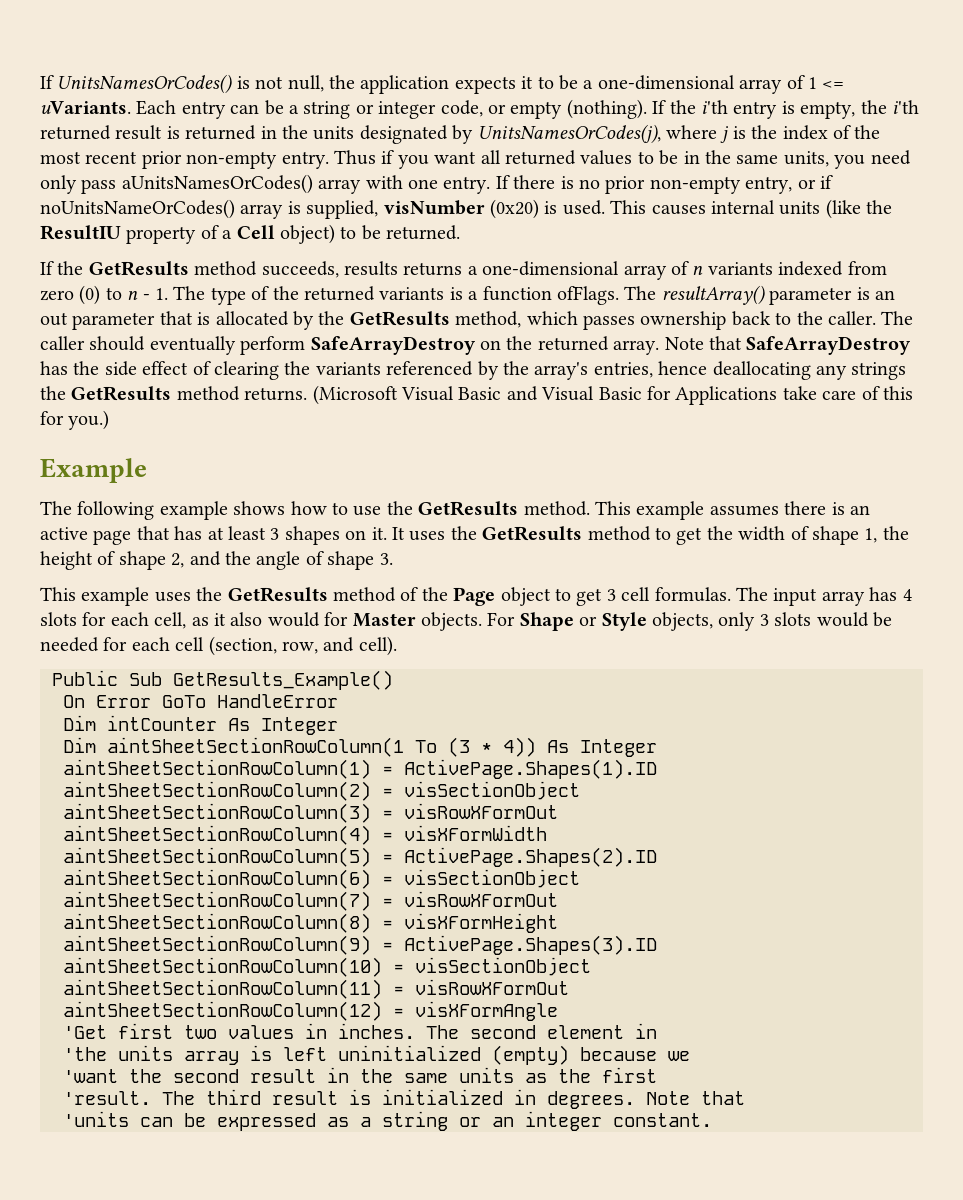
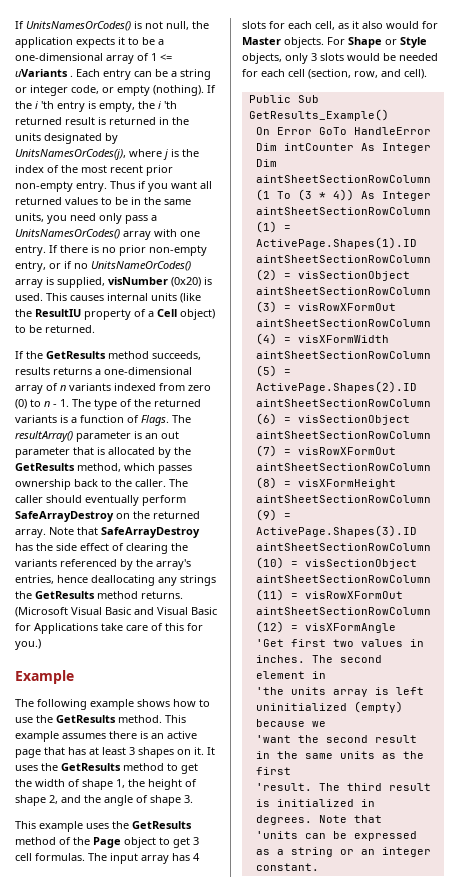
- If UnitsNamesOrCodes() is not null, the application expects it to be a one-dimensional array of 1 <= uVariants.
+ If UnitsNamesOrCodes() is not null, the application expects it to be a one-dimensional array of 1 <= uVariants .
- If the i'th entry is empty, the i'th returned result is returned in the units designated by UnitsNamesOrCodes(j), where j is the index of the most recent prior non-empty entry.
+ If the i 'th entry is empty, the i 'th returned result is returned in the units designated by UnitsNamesOrCodes(j), where j is the index of the most recent prior non-empty entry.
- Thus if you want all returned values to be in the same units, you need only pass aUnitsNamesOrCodes() array with one entry.
+ Thus if you want all returned values to be in the same units, you need only pass a UnitsNamesOrCodes() array with one entry.
- If there is no prior non-empty entry, or if noUnitsNameOrCodes() array is supplied, visNumber (0x20) is used.
+ If there is no prior non-empty entry, or if no UnitsNameOrCodes() array is supplied, visNumber (0x20) is used.
- If the GetResults method succeeds, results returns a one-dimensional array of n variants indexed from zero (0) to n - 1. The type of the returned variants is a function ofFlags.
+ If the GetResults method succeeds, results returns a one-dimensional array of n variants indexed from zero (0) to n - 1. The type of the returned variants is a function of Flags.

